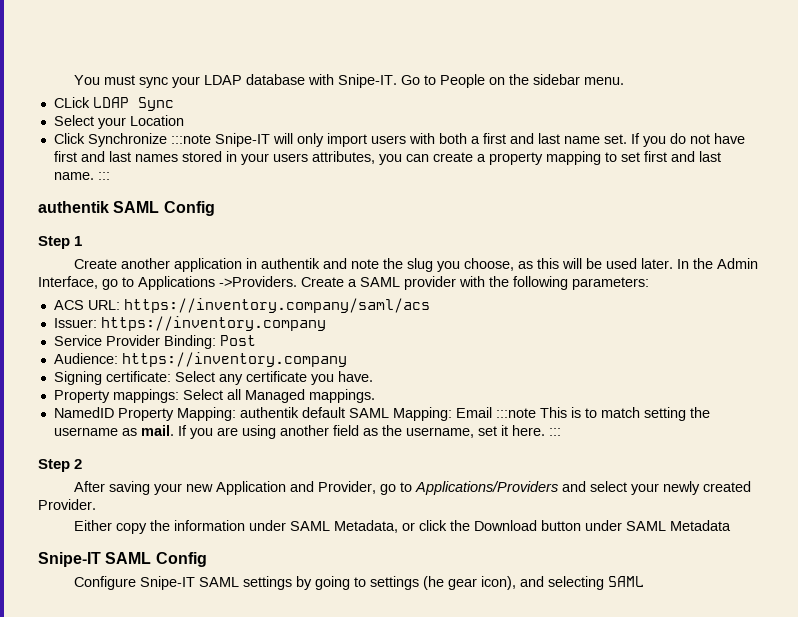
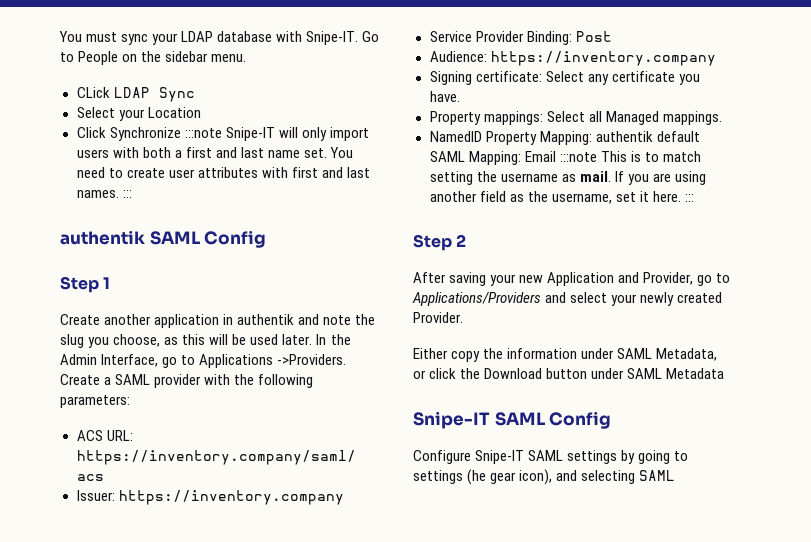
- If you do not have first and last names stored in your users attributes, you can create a property mapping to set first and last name. :::
+ You need to create user attributes with first and last names. :::

